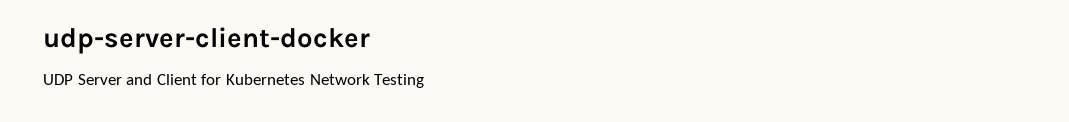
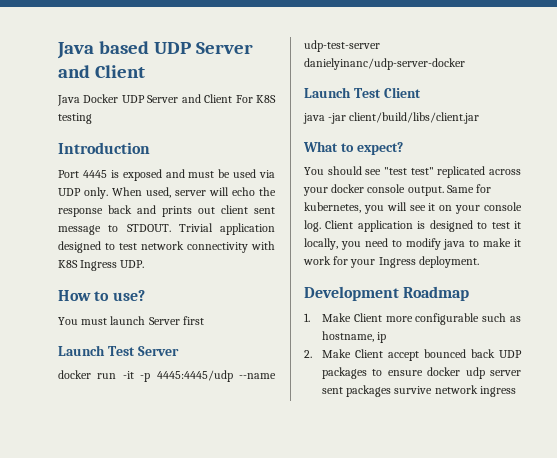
- udp-server-client-docker
- UDP Server and Client for Kubernetes Network Testing
+ Java based UDP Server and Client
+ Java Docker UDP Server and Client For K8S testing
+ Introduction
+ Port 4445 is exposed and must be used via UDP only. When used, server will echo the response back and prints out client sent message to STDOUT. Trivial application designed to test network connectivity with K8S Ingress UDP.
+ How to use?
+ You must launch Server first
+ Launch Test Server
+ docker run -it -p 4445:4445/udp --name udp-test-server danielyinanc/udp-server-docker
+ Launch Test Client
+ java -jar client/build/libs/client.jar
+ What to expect?
+ You should see "test test" replicated across your docker console output. Same for kubernetes, you will see it on your console log. Client application is designed to test it locally, you need to modify java to make it work for your Ingress deployment.
+ Development Roadmap
+ 1. Make Client more configurable such as hostname, ip
+ 2. Make Client accept bounced back UDP packages to ensure docker udp server sent packages survive network ingress

